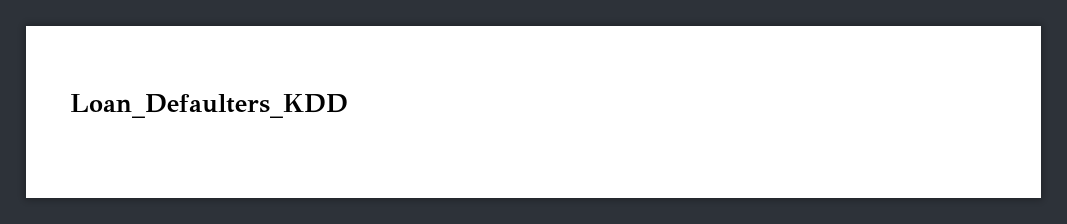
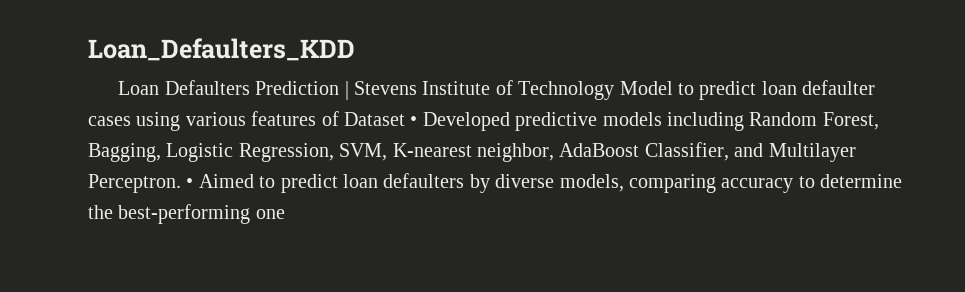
+ Loan Defaulters Prediction | Stevens Institute of Technology Model to predict loan defaulter cases using various features of Dataset • Developed predictive models including Random Forest, Bagging, Logistic Regression, SVM, K-nearest neighbor, AdaBoost Classifier, and Multilayer Perceptron. • Aimed to predict loan defaulters by diverse models, comparing accuracy to determine the best-performing one

